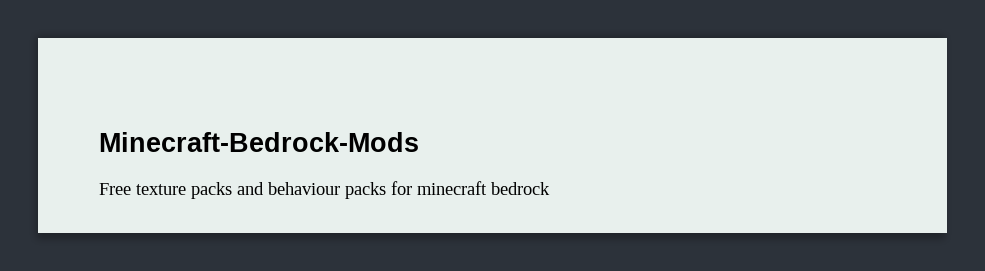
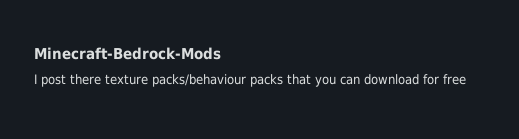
- Free texture packs and behaviour packs for minecraft bedrock
+ I post there texture packs/behaviour packs that you can download for free

